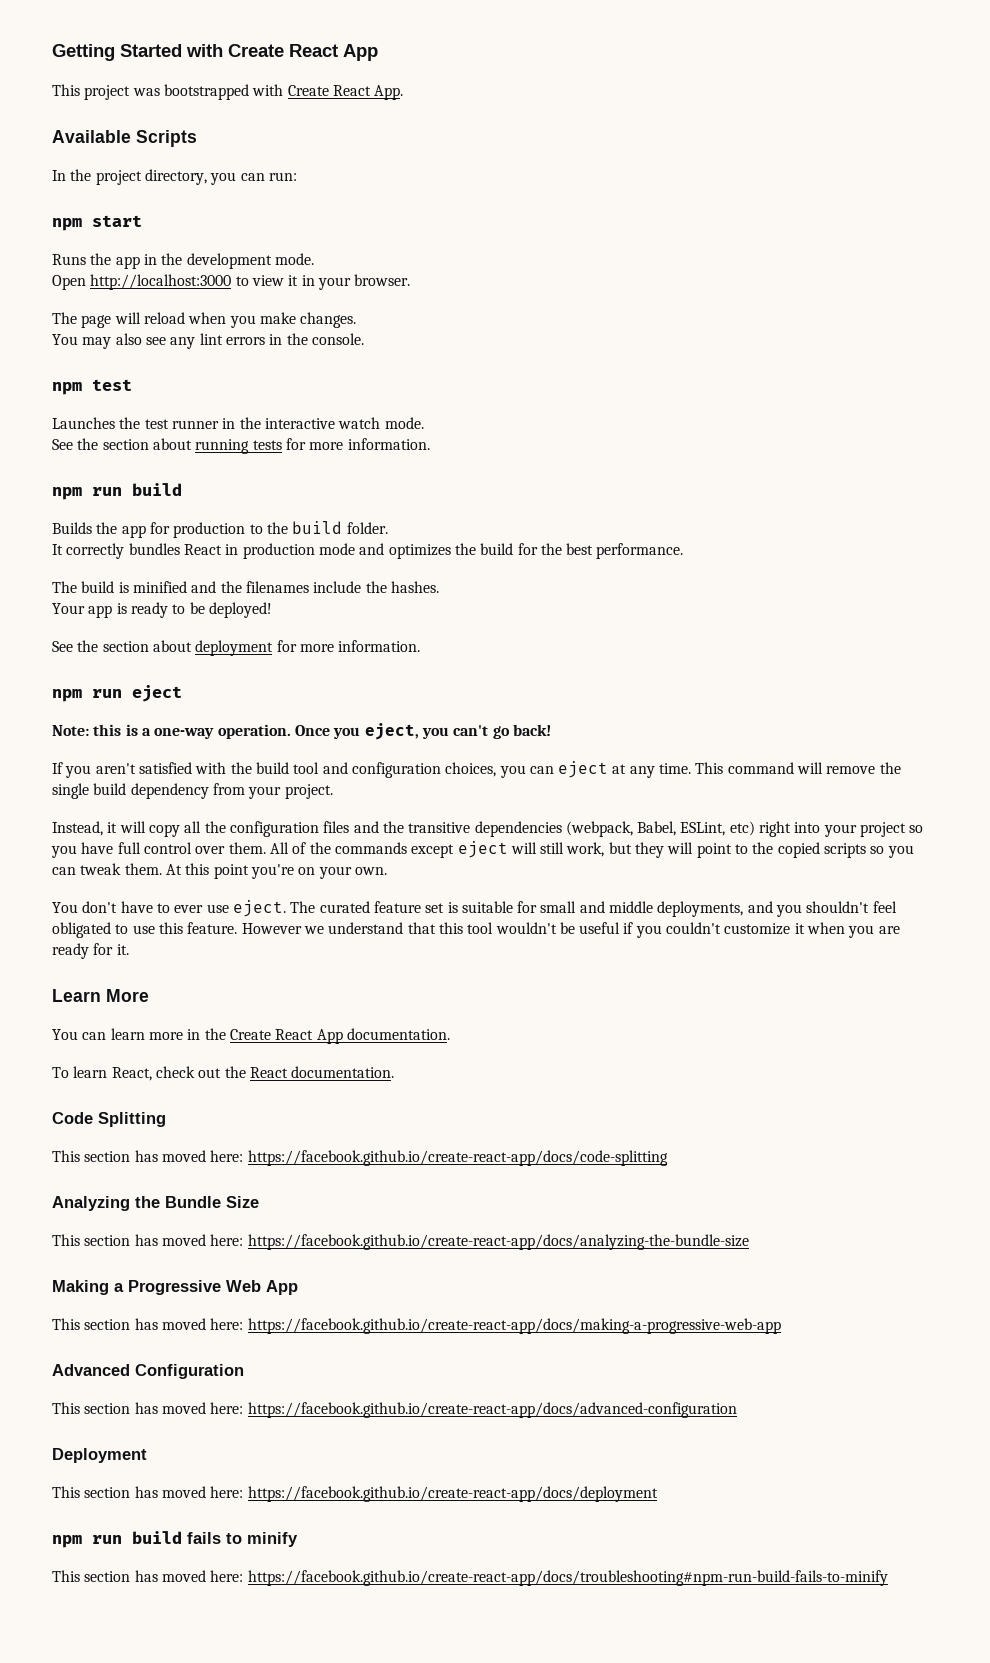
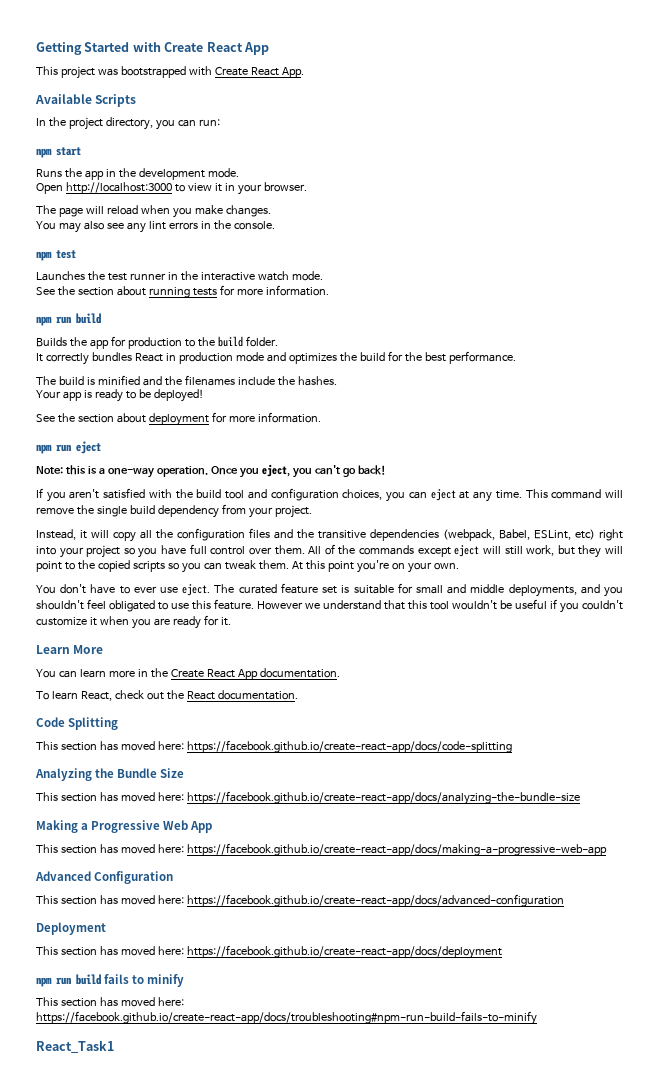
+ React_Task1

